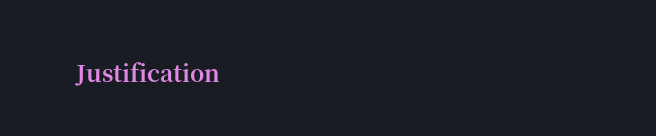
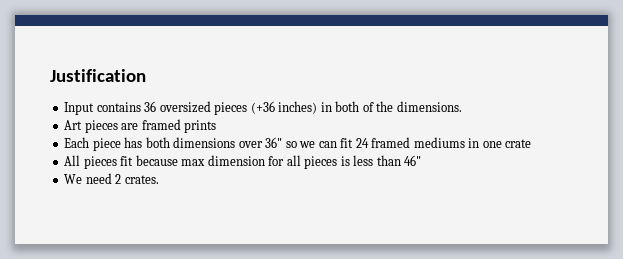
+ Input contains 36 oversized pieces (+36 inches) in both of the dimensions.
+ Art pieces are framed prints
+ Each piece has both dimensions over 36" so we can fit 24 framed mediums in one crate
+ All pieces fit because max dimension for all pieces is less than 46"
+ We need 2 crates.

